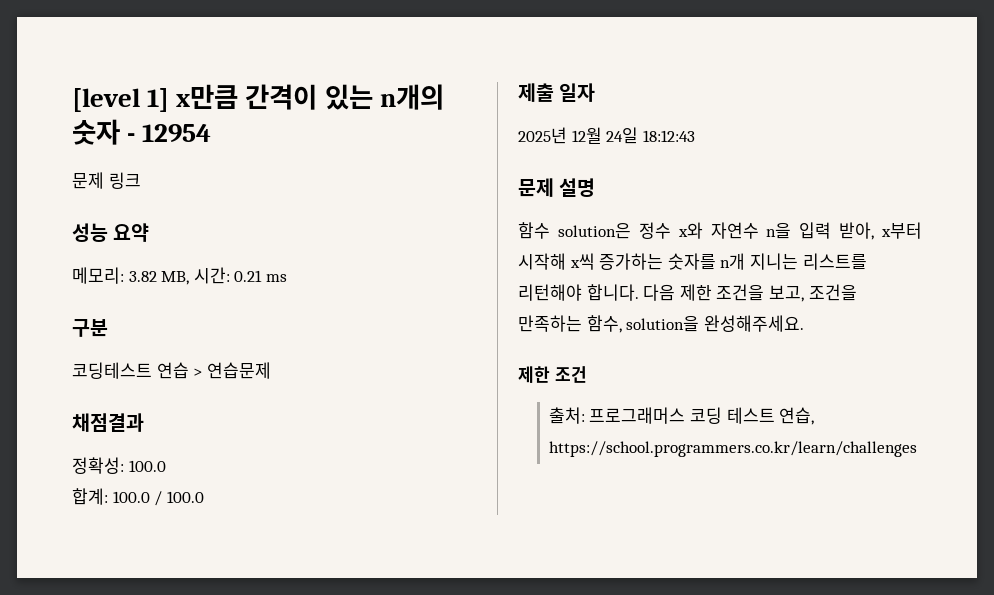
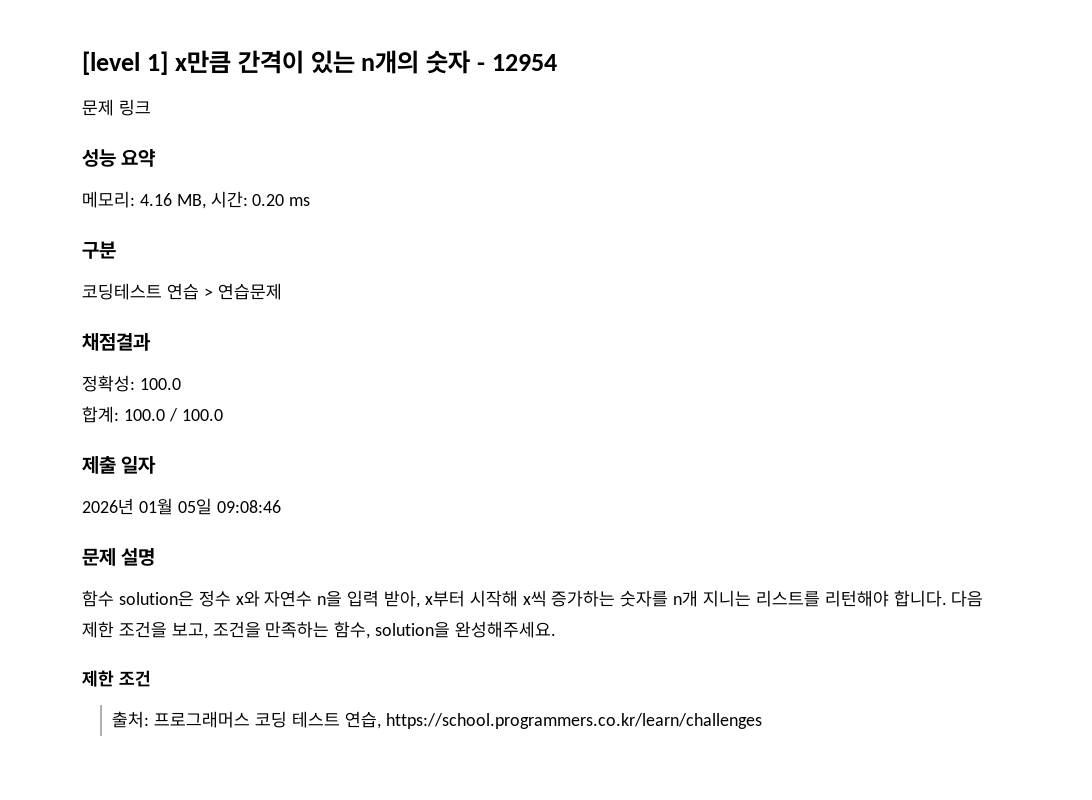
- 메모리: 3.82 MB, 시간: 0.21 ms
+ 메모리: 4.16 MB, 시간: 0.20 ms
- 2025년 12월 24일 18:12:43
+ 2026년 01월 05일 09:08:46

